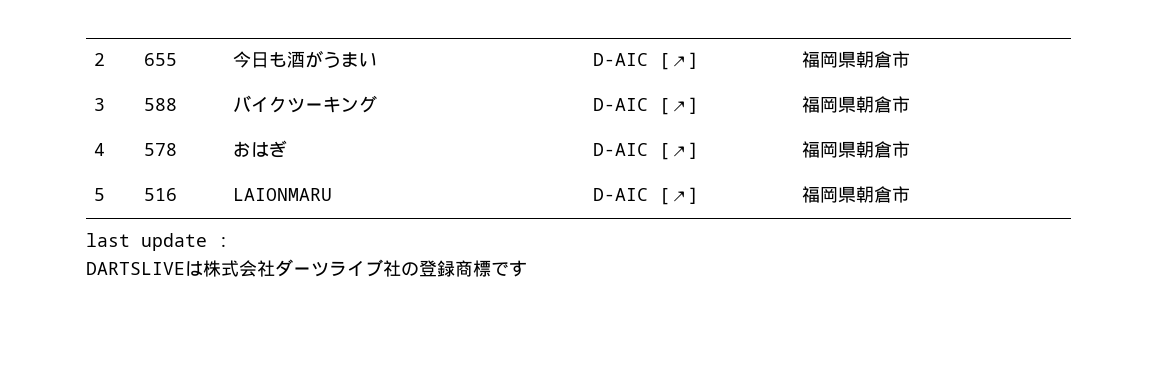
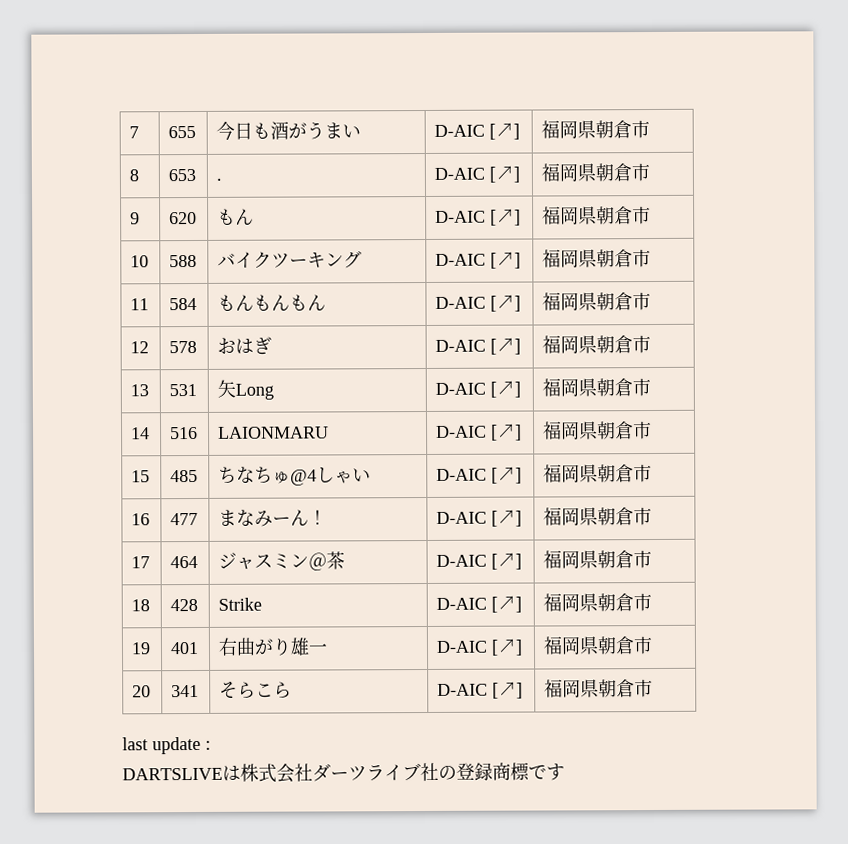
- 2 | 655 | 今日も酒がうまい | D-AIC [↗] | 福岡県朝倉市
+ 7 | 655 | 今日も酒がうまい | D-AIC [↗] | 福岡県朝倉市
- 3 | 588 | バイクツーキング | D-AIC [↗] | 福岡県朝倉市
+ 8 | 653 | . | D-AIC [↗] | 福岡県朝倉市
+ 9 | 620 | もん | D-AIC [↗] | 福岡県朝倉市
+ 10 | 588 | バイクツーキング | D-AIC [↗] | 福岡県朝倉市
- 4 | 578 | おはぎ | D-AIC [↗] | 福岡県朝倉市
+ 11 | 584 | もんもんもん | D-AIC [↗] | 福岡県朝倉市
+ 12 | 578 | おはぎ | D-AIC [↗] | 福岡県朝倉市
- 5 | 516 | LAIONMARU | D-AIC [↗] | 福岡県朝倉市
+ 13 | 531 | 矢Long | D-AIC [↗] | 福岡県朝倉市
+ 14 | 516 | LAIONMARU | D-AIC [↗] | 福岡県朝倉市
+ 15 | 485 | ちなちゅ@4しゃい | D-AIC [↗] | 福岡県朝倉市
+ 16 | 477 | まなみーん！ | D-AIC [↗] | 福岡県朝倉市
+ 17 | 464 | ジャスミン＠茶 | D-AIC [↗] | 福岡県朝倉市
+ 18 | 428 | Strike | D-AIC [↗] | 福岡県朝倉市
+ 19 | 401 | 右曲がり雄一 | D-AIC [↗] | 福岡県朝倉市
+ 20 | 341 | そらこら | D-AIC [↗] | 福岡県朝倉市

